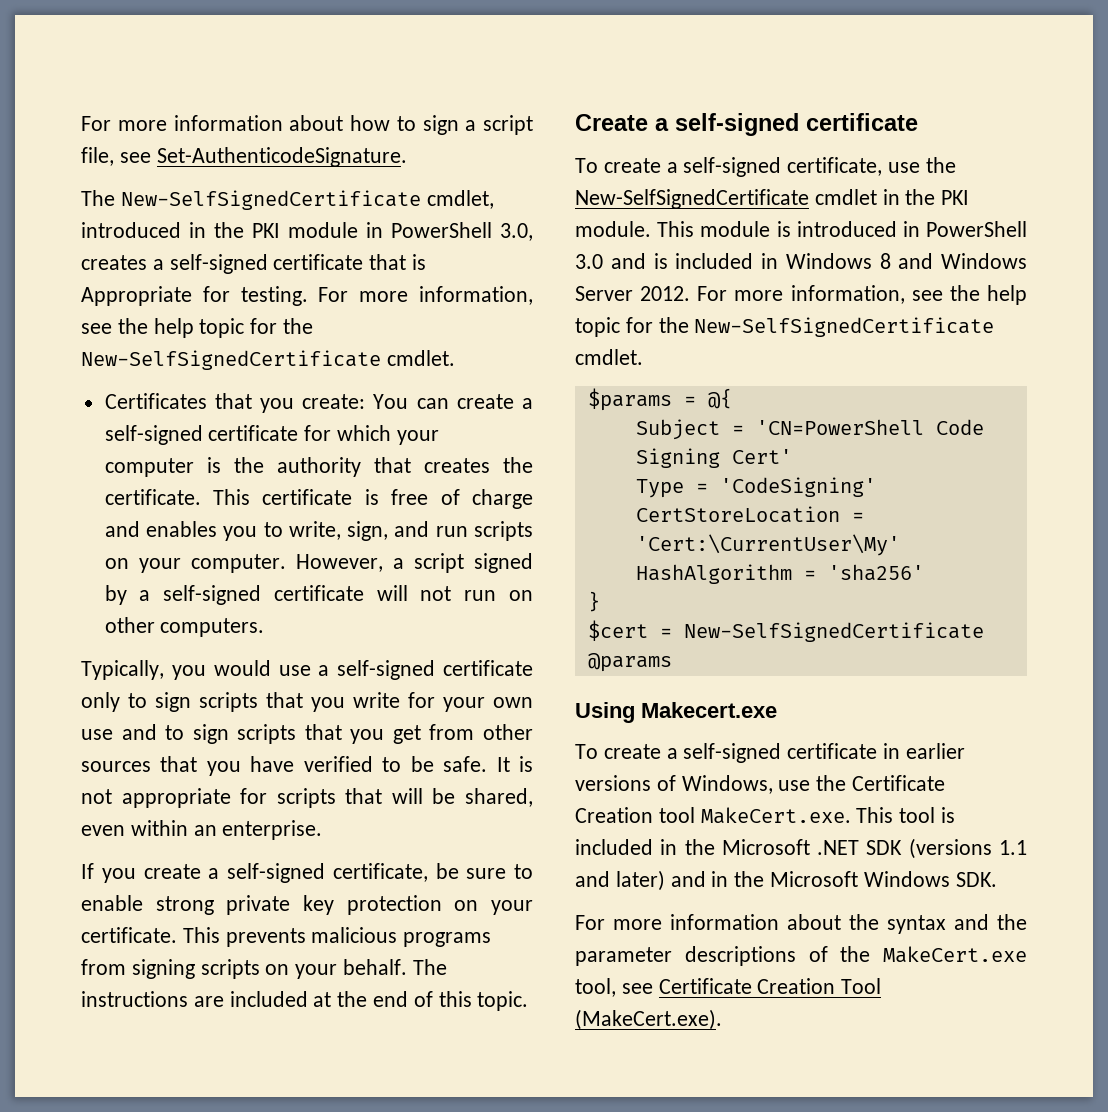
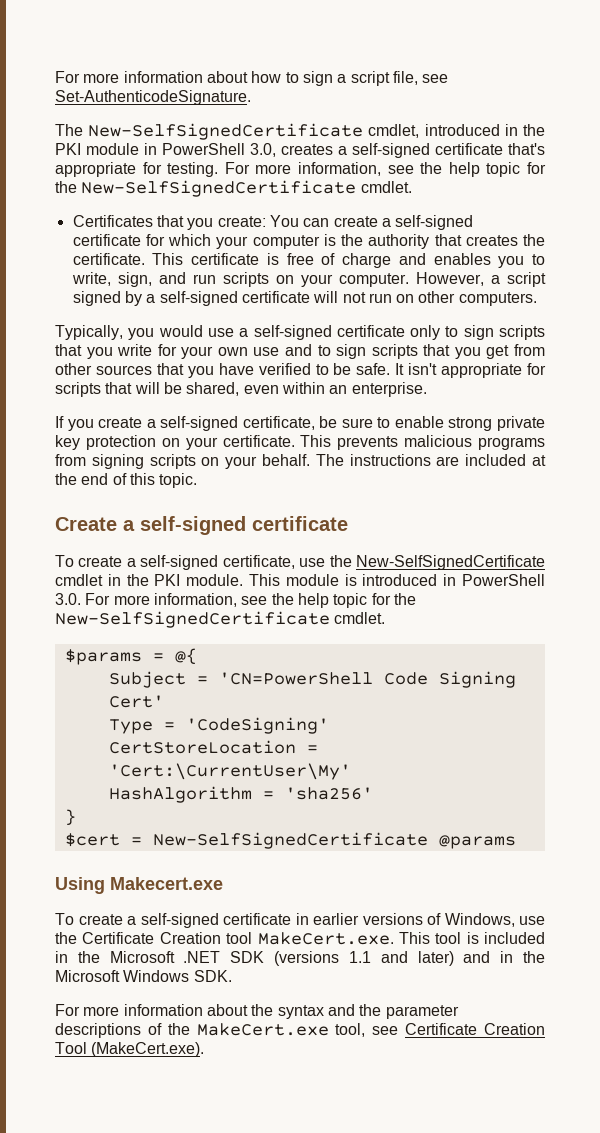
- The New-SelfSignedCertificate cmdlet, introduced in the PKI module in PowerShell 3.0, creates a self-signed certificate that is Appropriate for testing.
+ The New-SelfSignedCertificate cmdlet, introduced in the PKI module in PowerShell 3.0, creates a self-signed certificate that's appropriate for testing.
- It is not appropriate for scripts that will be shared, even within an enterprise.
+ It isn't appropriate for scripts that will be shared, even within an enterprise.
- This module is introduced in PowerShell 3.0 and is included in Windows 8 and Windows Server 2012. For more information, see the help topic for the New-SelfSignedCertificate cmdlet.
+ This module is introduced in PowerShell 3.0. For more information, see the help topic for the New-SelfSignedCertificate cmdlet.

